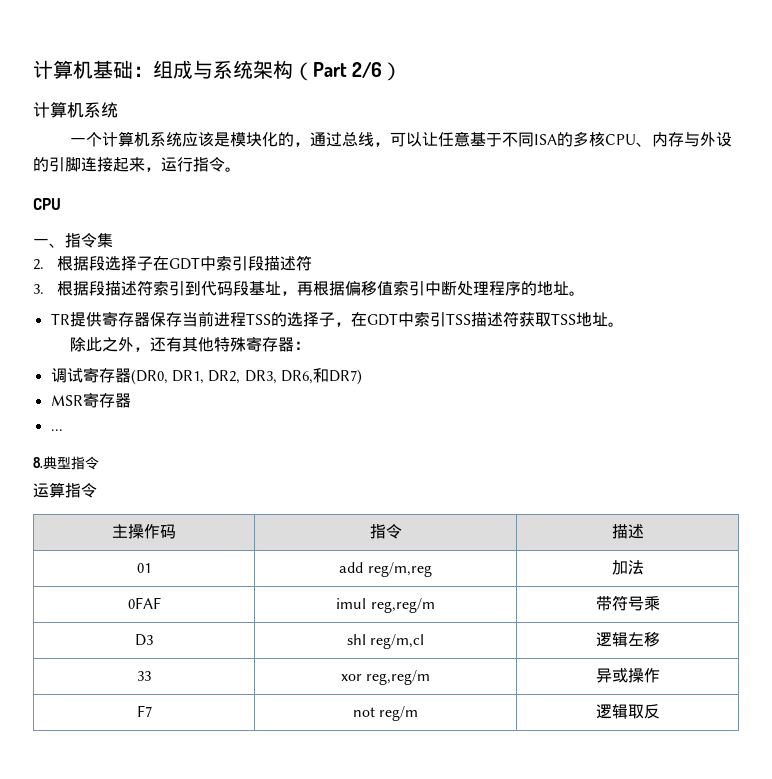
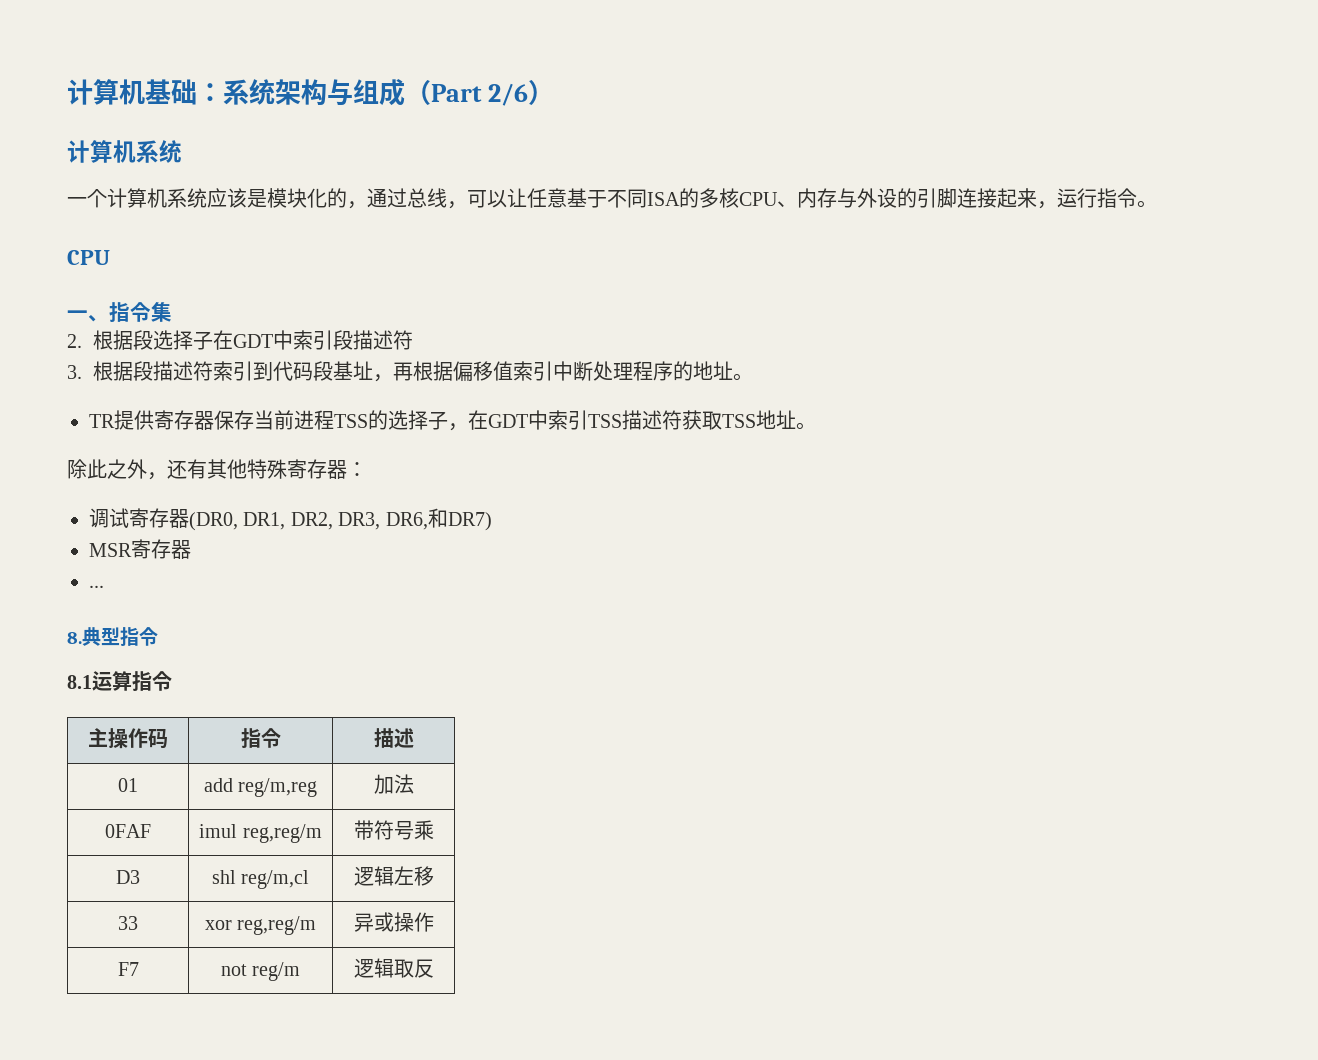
- 计算机基础：组成与系统架构（Part 2/6）
+ 计算机基础：系统架构与组成（Part 2/6）
- 运算指令
+ 8.1运算指令

